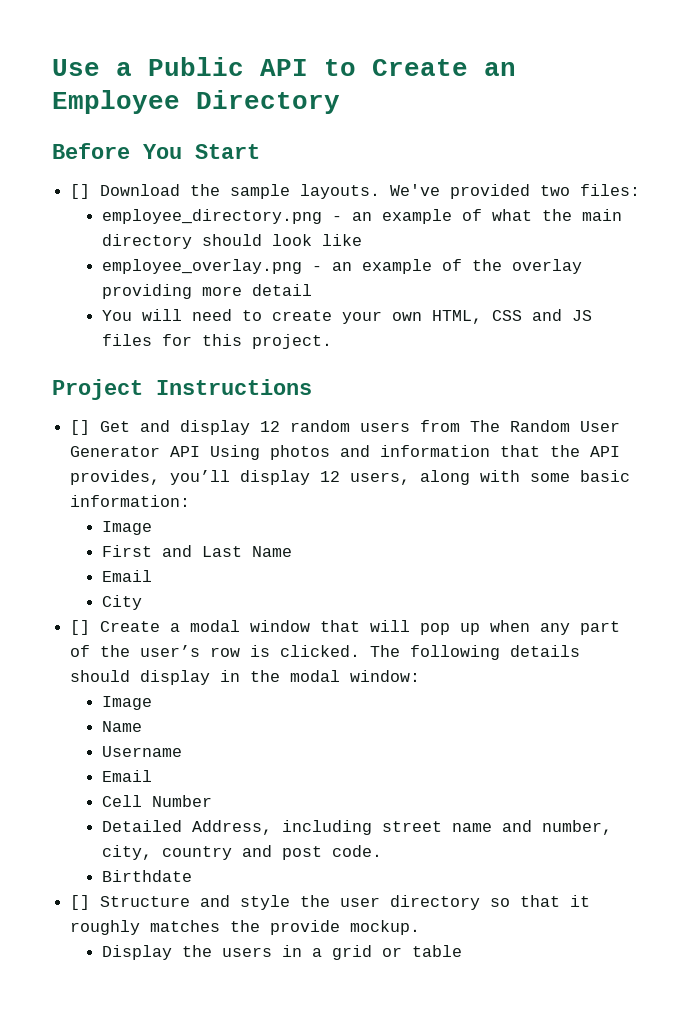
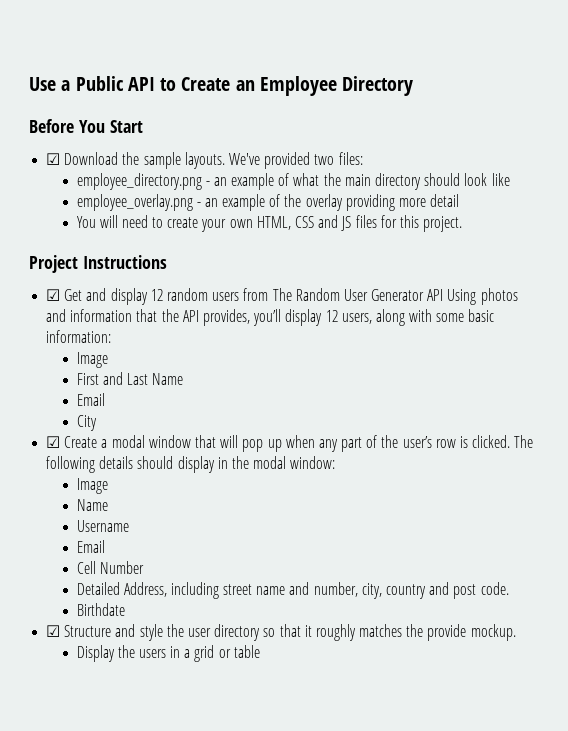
- [] Download the sample layouts.
+ ☑ Download the sample layouts.
- [] Get and display 12 random users from The Random User Generator API Using photos and information that the API provides, you’ll display 12 users, along with some basic information:
+ ☑ Get and display 12 random users from The Random User Generator API Using photos and information that the API provides, you’ll display 12 users, along with some basic information:
- [] Create a modal window that will pop up when any part of the user’s row is clicked.
+ ☑ Create a modal window that will pop up when any part of the user’s row is clicked.
- [] Structure and style the user directory so that it roughly matches the provide mockup.
+ ☑ Structure and style the user directory so that it roughly matches the provide mockup.

